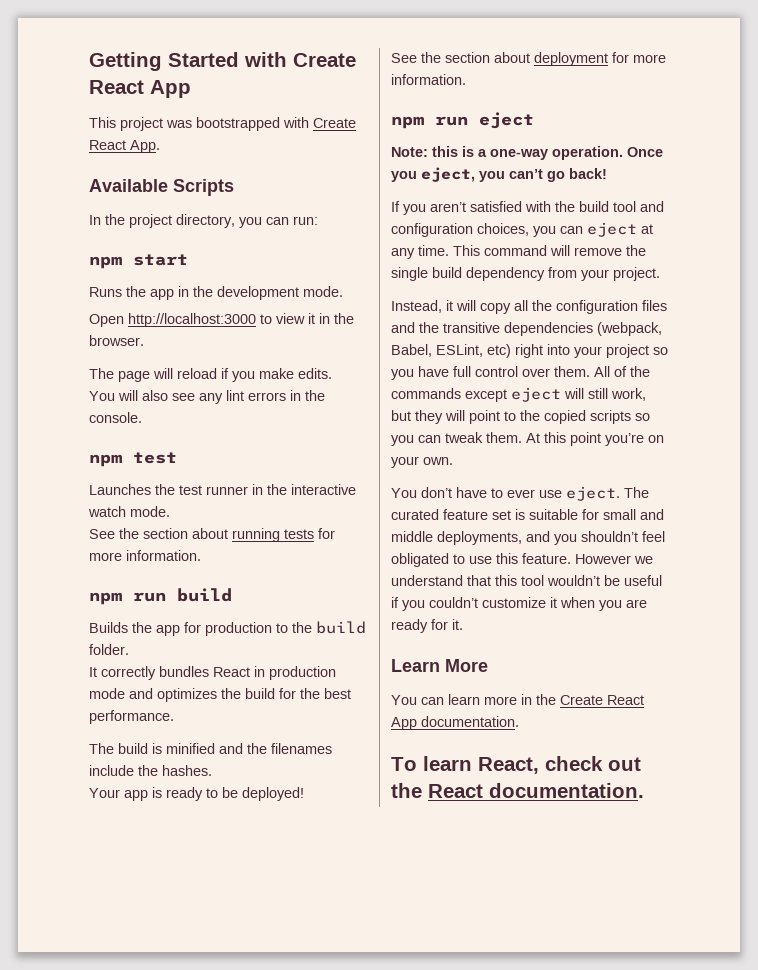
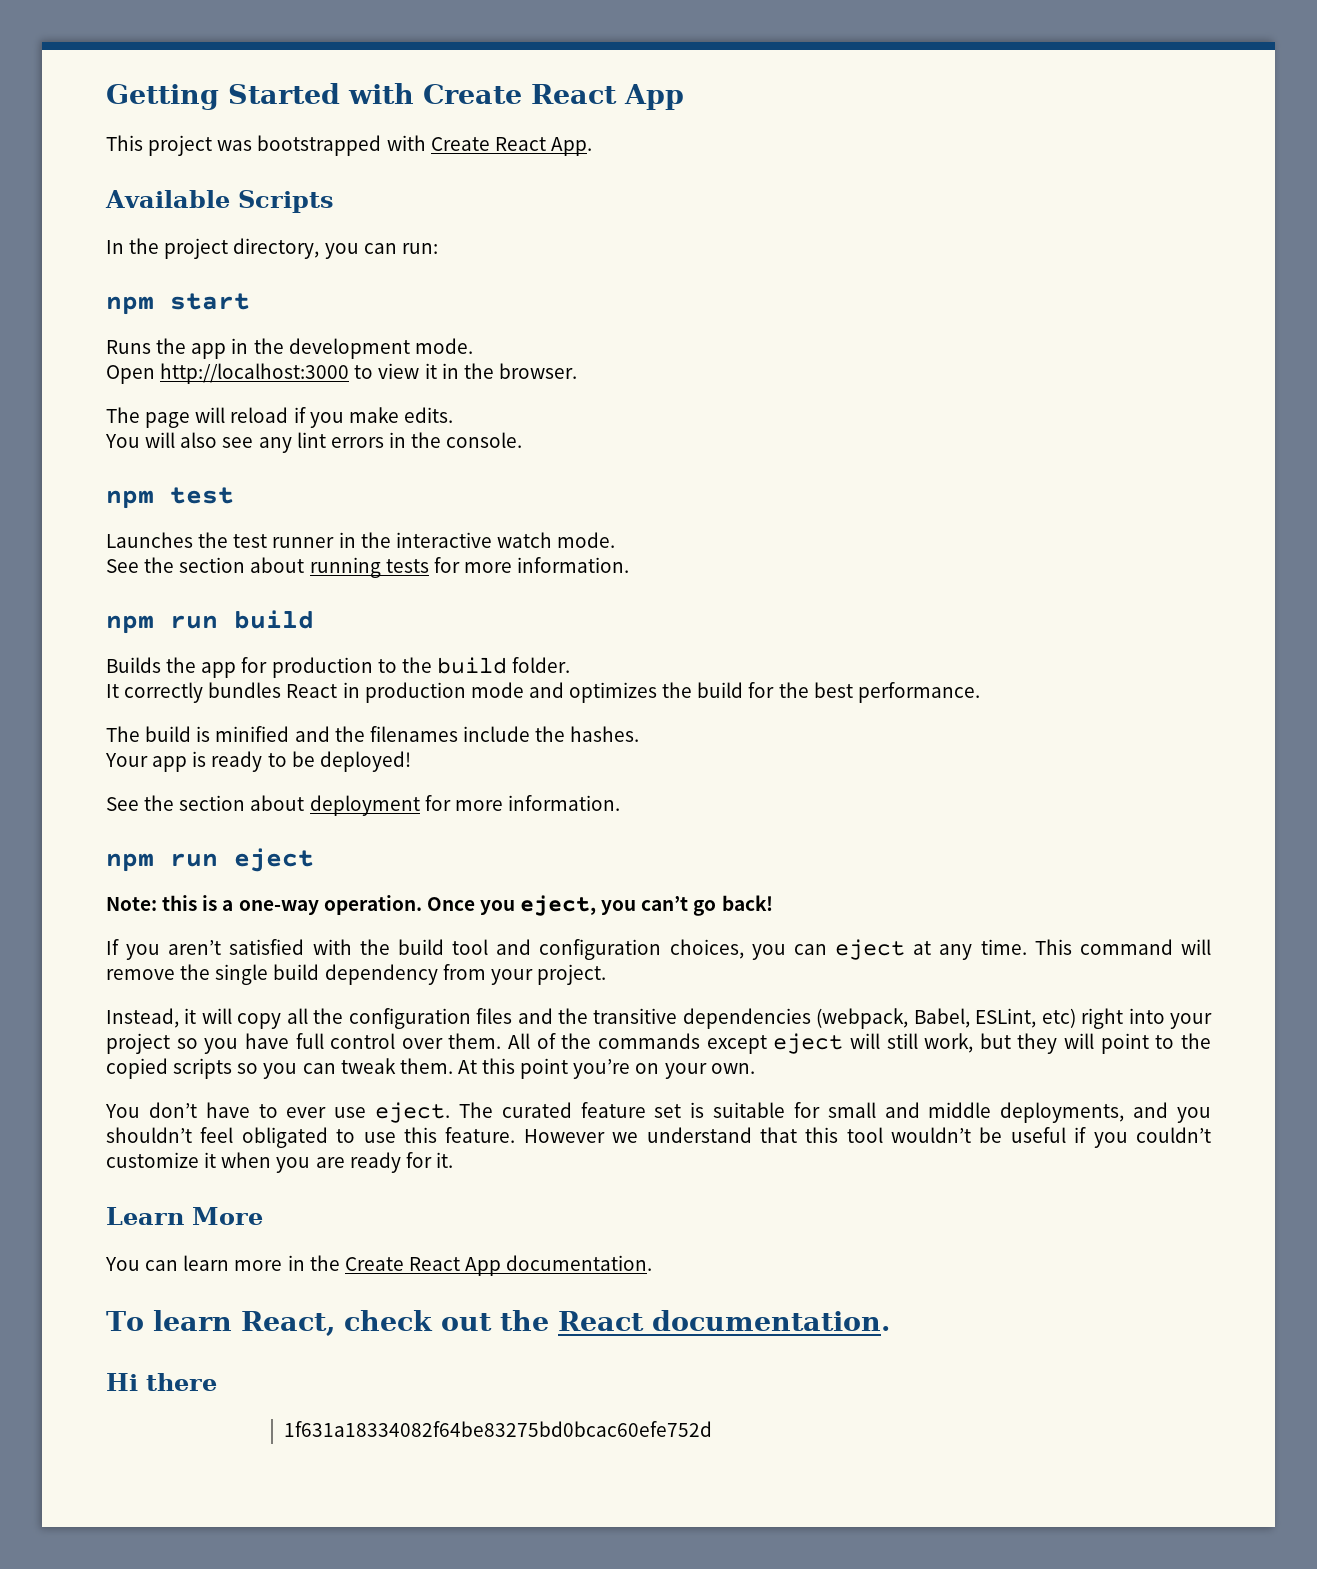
+ Hi there
+ 1f631a18334082f64be83275bd0bcac60efe752d

